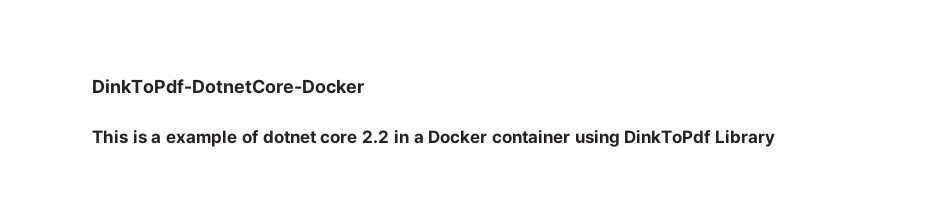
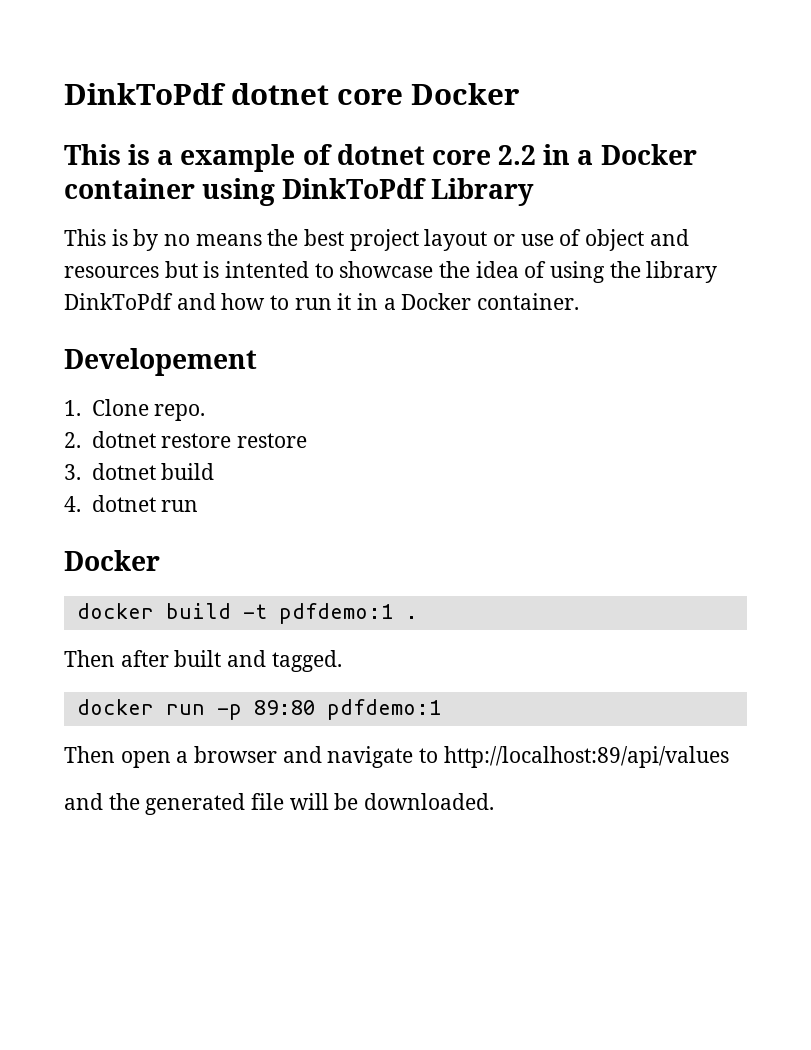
- DinkToPdf-DotnetCore-Docker
+ DinkToPdf dotnet core Docker
+ This is by no means the best project layout or use of object and resources but is intented to showcase the idea of using the library DinkToPdf and how to run it in a Docker container.
+ Developement
+ 1. Clone repo.
+ 2. dotnet restore restore
+ 3. dotnet build
+ 4. dotnet run
+ Docker
+ docker build -t pdfdemo:1 .
+ Then after built and tagged.
+ docker run -p 89:80 pdfdemo:1
+ Then open a browser and navigate to http://localhost:89/api/values
+ and the generated file will be downloaded.

